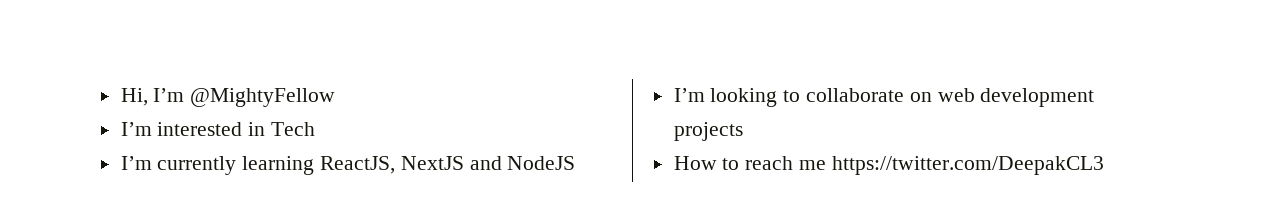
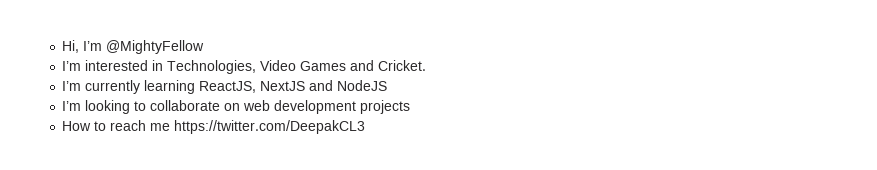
- I’m interested in Tech
+ I’m interested in Technologies, Video Games and Cricket.

